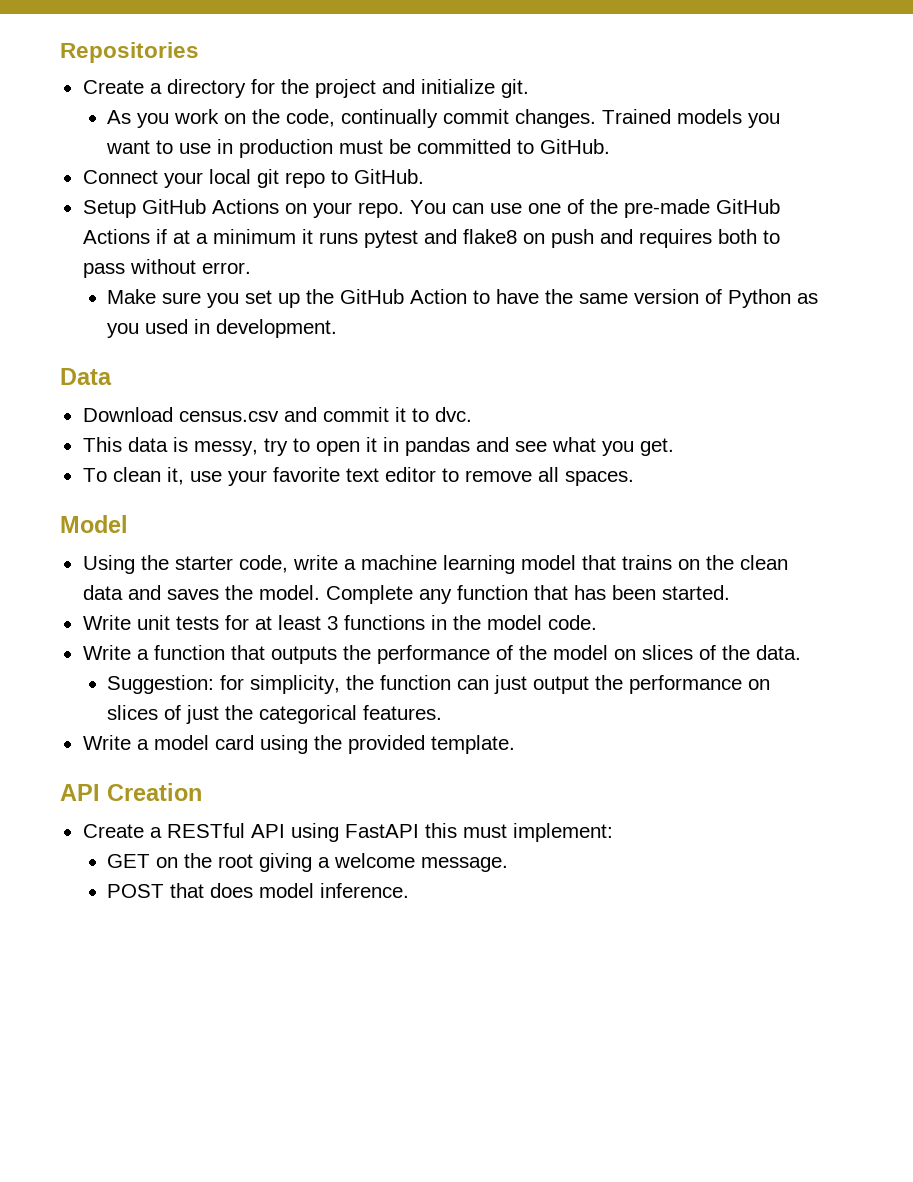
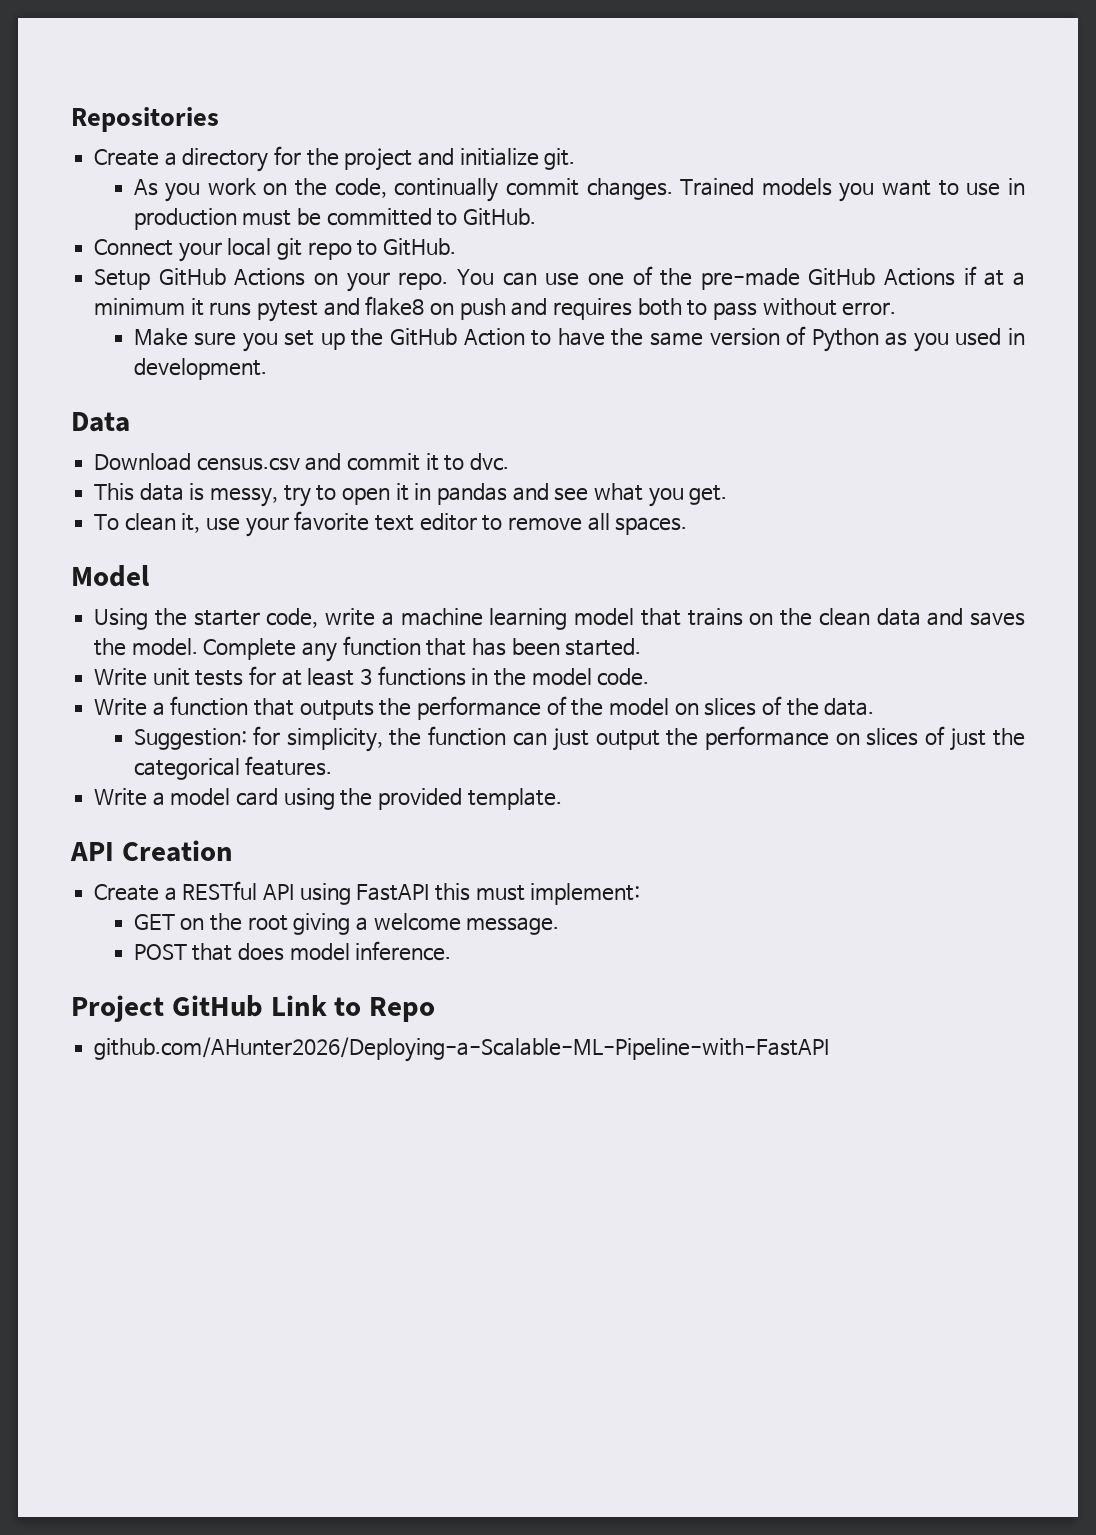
+ Project GitHub Link to Repo
+ github.com/AHunter2026/Deploying-a-Scalable-ML-Pipeline-with-FastAPI

